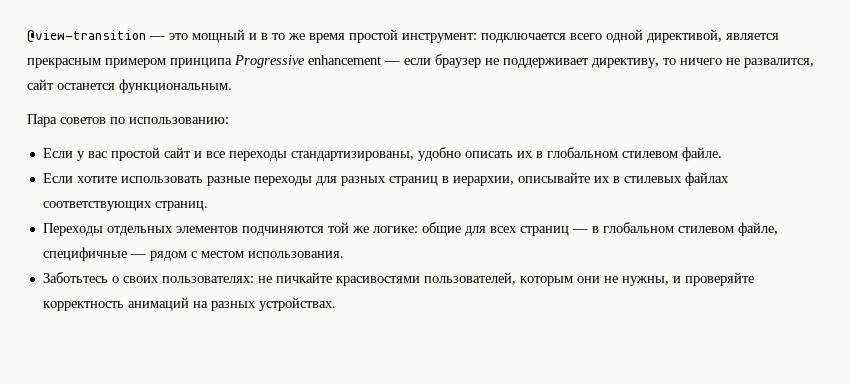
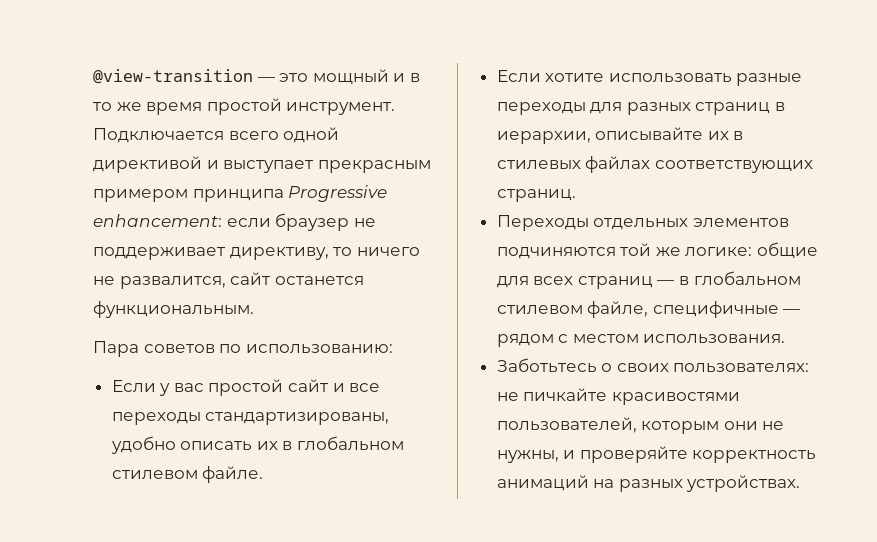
- @view-transition — это мощный и в то же время простой инструмент: подключается всего одной директивой, является прекрасным примером принципа Progressive enhancement — если браузер не поддерживает директиву, то ничего не развалится, сайт останется функциональным.
+ @view-transition — это мощный и в то же время простой инструмент. Подключается всего одной директивой и выступает прекрасным примером принципа Progressive enhancement: если браузер не поддерживает директиву, то ничего не развалится, сайт останется функциональным.

